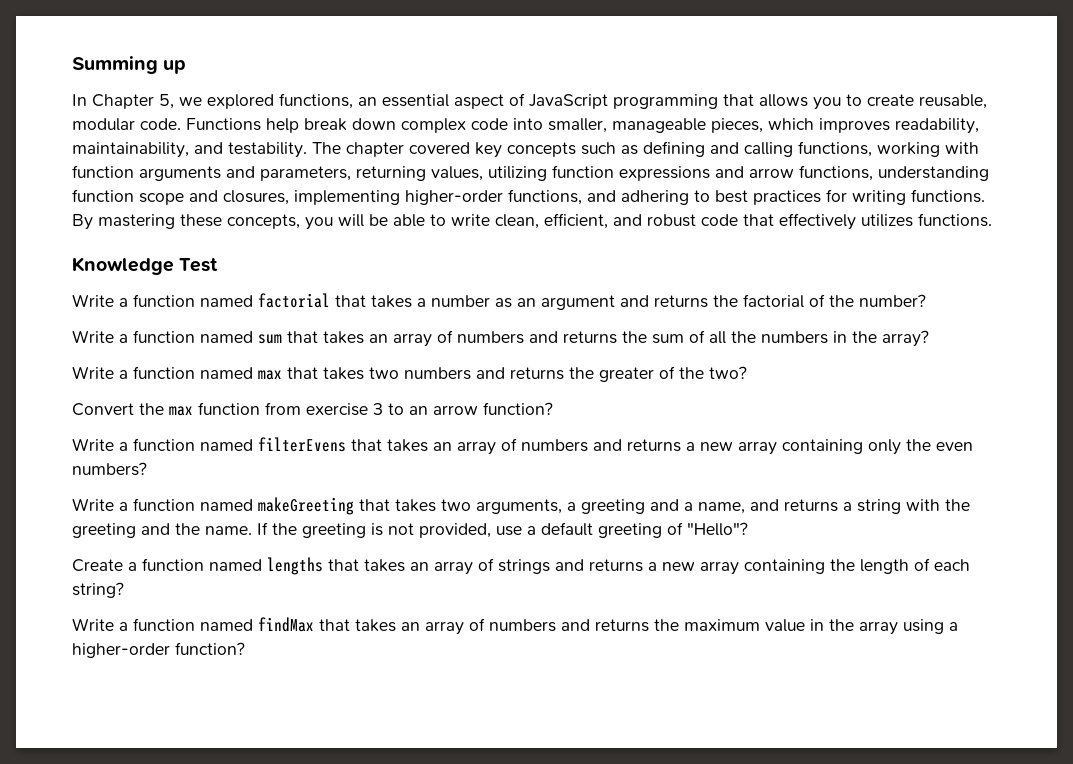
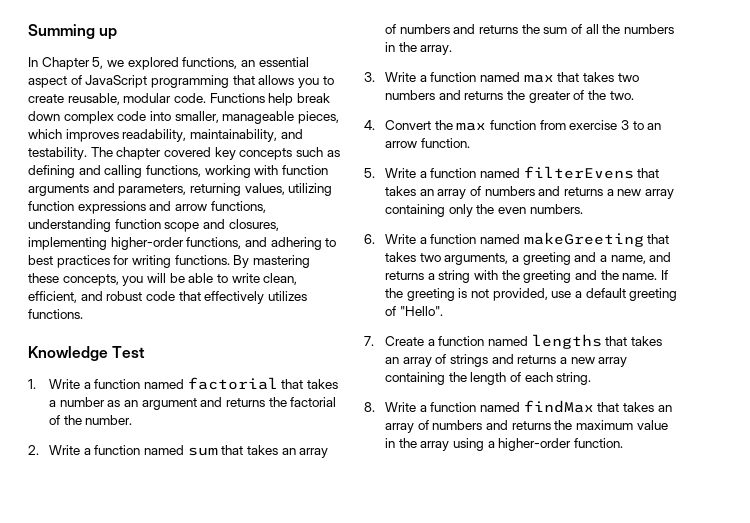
- Write a function named factorial that takes a number as an argument and returns the factorial of the number?
- Write a function named sum that takes an array of numbers and returns the sum of all the numbers in the array?
- Write a function named max that takes two numbers and returns the greater of the two?
- Convert the max function from exercise 3 to an arrow function?
- Write a function named filterEvens that takes an array of numbers and returns a new array containing only the even numbers?
- Write a function named makeGreeting that takes two arguments, a greeting and a name, and returns a string with the greeting and the name.
+ 1. Write a function named factorial that takes a number as an argument and returns the factorial of the number.
+ 2. Write a function named sum that takes an array of numbers and returns the sum of all the numbers in the array.
+ 3. Write a function named max that takes two numbers and returns the greater of the two.
+ 4. Convert the max function from exercise 3 to an arrow function.
+ 5. Write a function named filterEvens that takes an array of numbers and returns a new array containing only the even numbers.
+ 6. Write a function named makeGreeting that takes two arguments, a greeting and a name, and returns a string with the greeting and the name.
- If the greeting is not provided, use a default greeting of "Hello"?
- Create a function named lengths that takes an array of strings and returns a new array containing the length of each string?
- Write a function named findMax that takes an array of numbers and returns the maximum value in the array using a higher-order function?
+ If the greeting is not provided, use a default greeting of "Hello".
+ 7. Create a function named lengths that takes an array of strings and returns a new array containing the length of each string.
+ 8. Write a function named findMax that takes an array of numbers and returns the maximum value in the array using a higher-order function.

